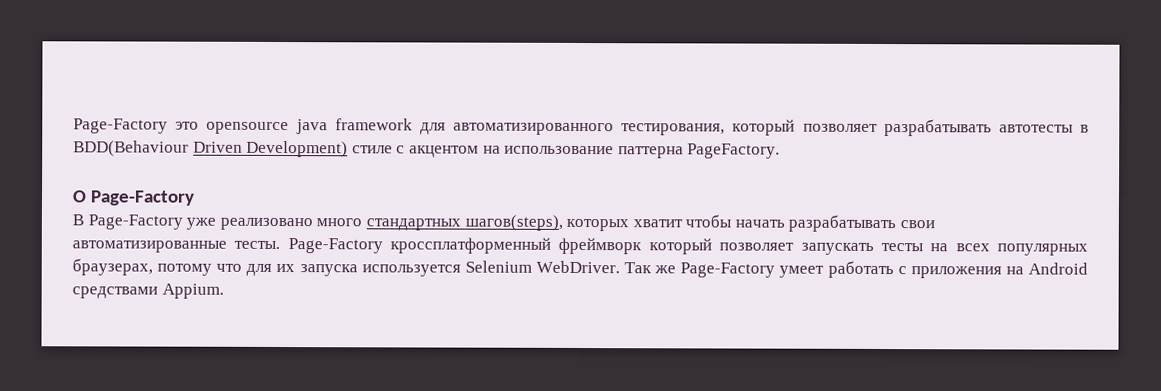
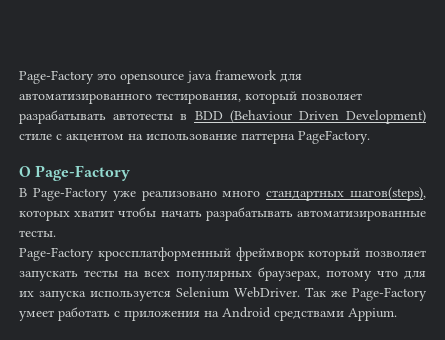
- Page-Factory это opensource java framework для автоматизированного тестирования, который позволяет разрабатывать автотесты в BDD(Behaviour Driven Development) стиле с акцентом на использование паттерна PageFactory.
+ Page-Factory это opensource java framework для автоматизированного тестирования, который позволяет разрабатывать автотесты в BDD (Behaviour Driven Development) стиле с акцентом на использование паттерна PageFactory.
- В Page-Factory уже реализовано много стандартных шагов(steps), которых хватит чтобы начать разрабатывать свои автоматизированные тесты. Page-Factory кроссплатформенный фреймворк который позволяет запускать тесты на всех популярных браузерах, потому что для их запуска используется Selenium WebDriver.
+ В Page-Factory уже реализовано много стандартных шагов(steps), которых хватит чтобы начать разрабатывать автоматизированные тесты.
+ Page-Factory кроссплатформенный фреймворк который позволяет запускать тесты на всех популярных браузерах, потому что для их запуска используется Selenium WebDriver.

